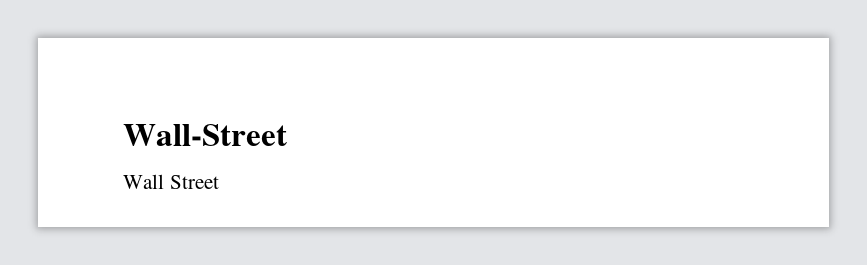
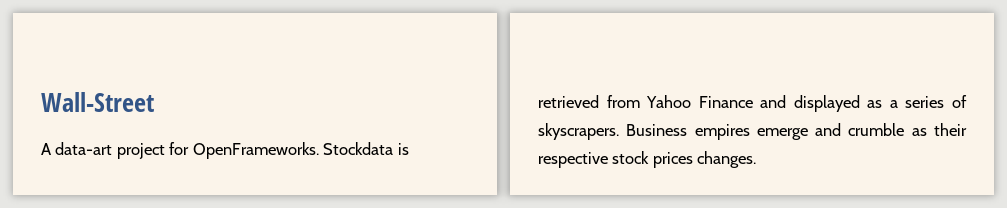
- Wall Street
+ A data-art project for OpenFrameworks. Stockdata is retrieved from Yahoo Finance and displayed as a series of skyscrapers. Business empires emerge and crumble as their respective stock prices changes.

